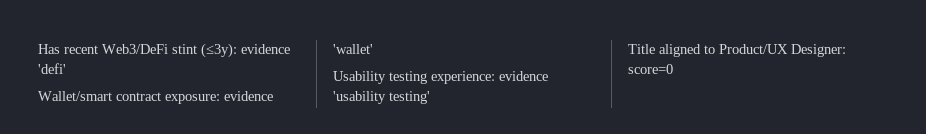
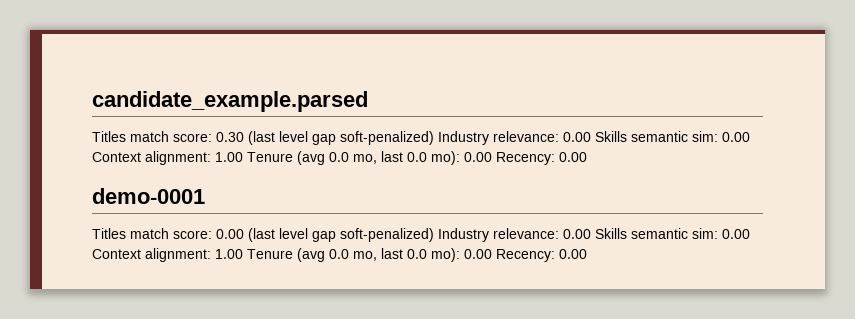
- Has recent Web3/DeFi stint (≤3y): evidence 'defi'
- Wallet/smart contract exposure: evidence 'wallet'
- Usability testing experience: evidence 'usability testing'
- Title aligned to Product/UX Designer: score=0
+ candidate_example.parsed
+ Titles match score: 0.30 (last level gap soft-penalized) Industry relevance: 0.00 Skills semantic sim: 0.00 Context alignment: 1.00 Tenure (avg 0.0 mo, last 0.0 mo): 0.00 Recency: 0.00
+ demo-0001
+ Titles match score: 0.00 (last level gap soft-penalized) Industry relevance: 0.00 Skills semantic sim: 0.00 Context alignment: 1.00 Tenure (avg 0.0 mo, last 0.0 mo): 0.00 Recency: 0.00

